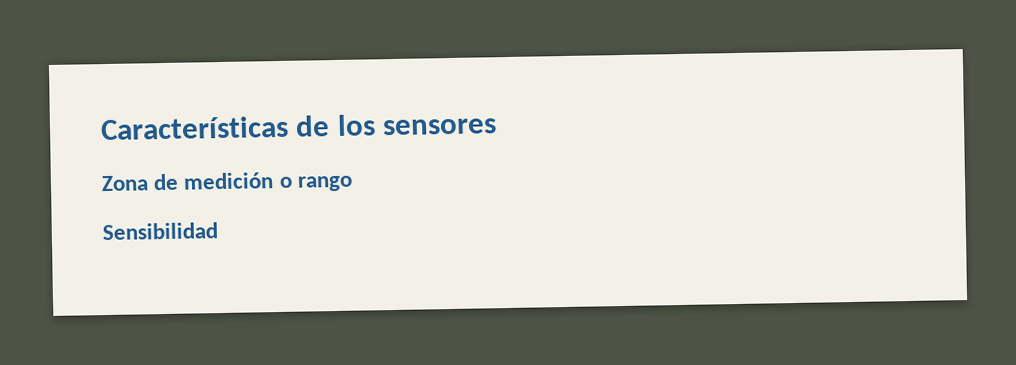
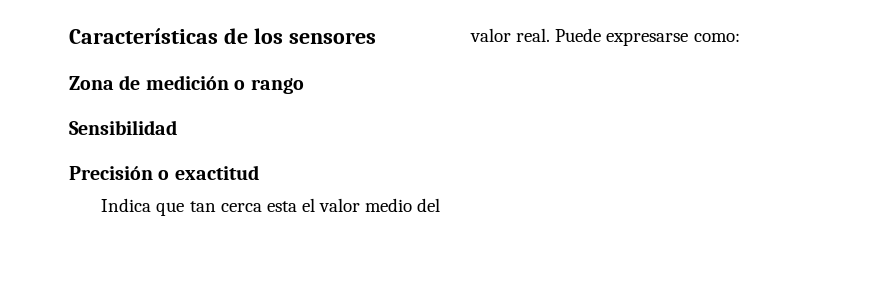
+ Precisión o exactitud
+ Indica que tan cerca esta el valor medio del valor real. Puede expresarse como:

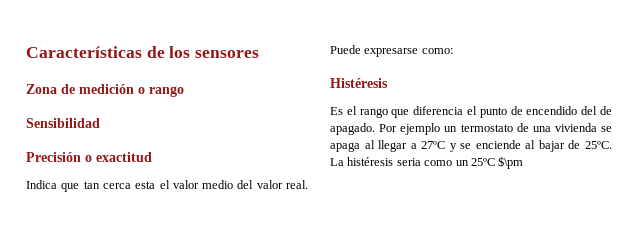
+ Histéresis
+ Es el rango que diferencia el punto de encendido del de apagado. Por ejemplo un termostato de una vivienda se apaga al llegar a 27ºC y se enciende al bajar de 25ºC. La histéresis seria como un 25ºC $\pm

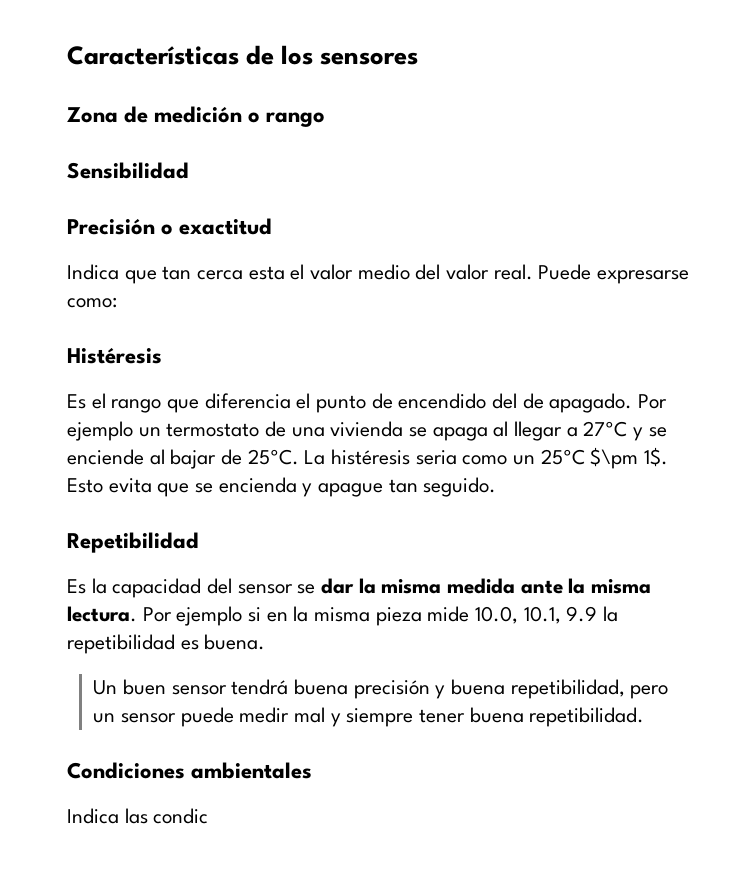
- La histéresis seria como un 25ºC $\pm
+ La histéresis seria como un 25ºC $\pm 1$. Esto evita que se encienda y apague tan seguido.
+ Repetibilidad
+ Es la capacidad del sensor se dar la misma medida ante la misma lectura. Por ejemplo si en la misma pieza mide 10.0, 10.1, 9.9 la repetibilidad es buena.
+ Un buen sensor tendrá buena precisión y buena repetibilidad, pero un sensor puede medir mal y siempre tener buena repetibilidad.
+ Condiciones ambientales
+ Indica las condic

